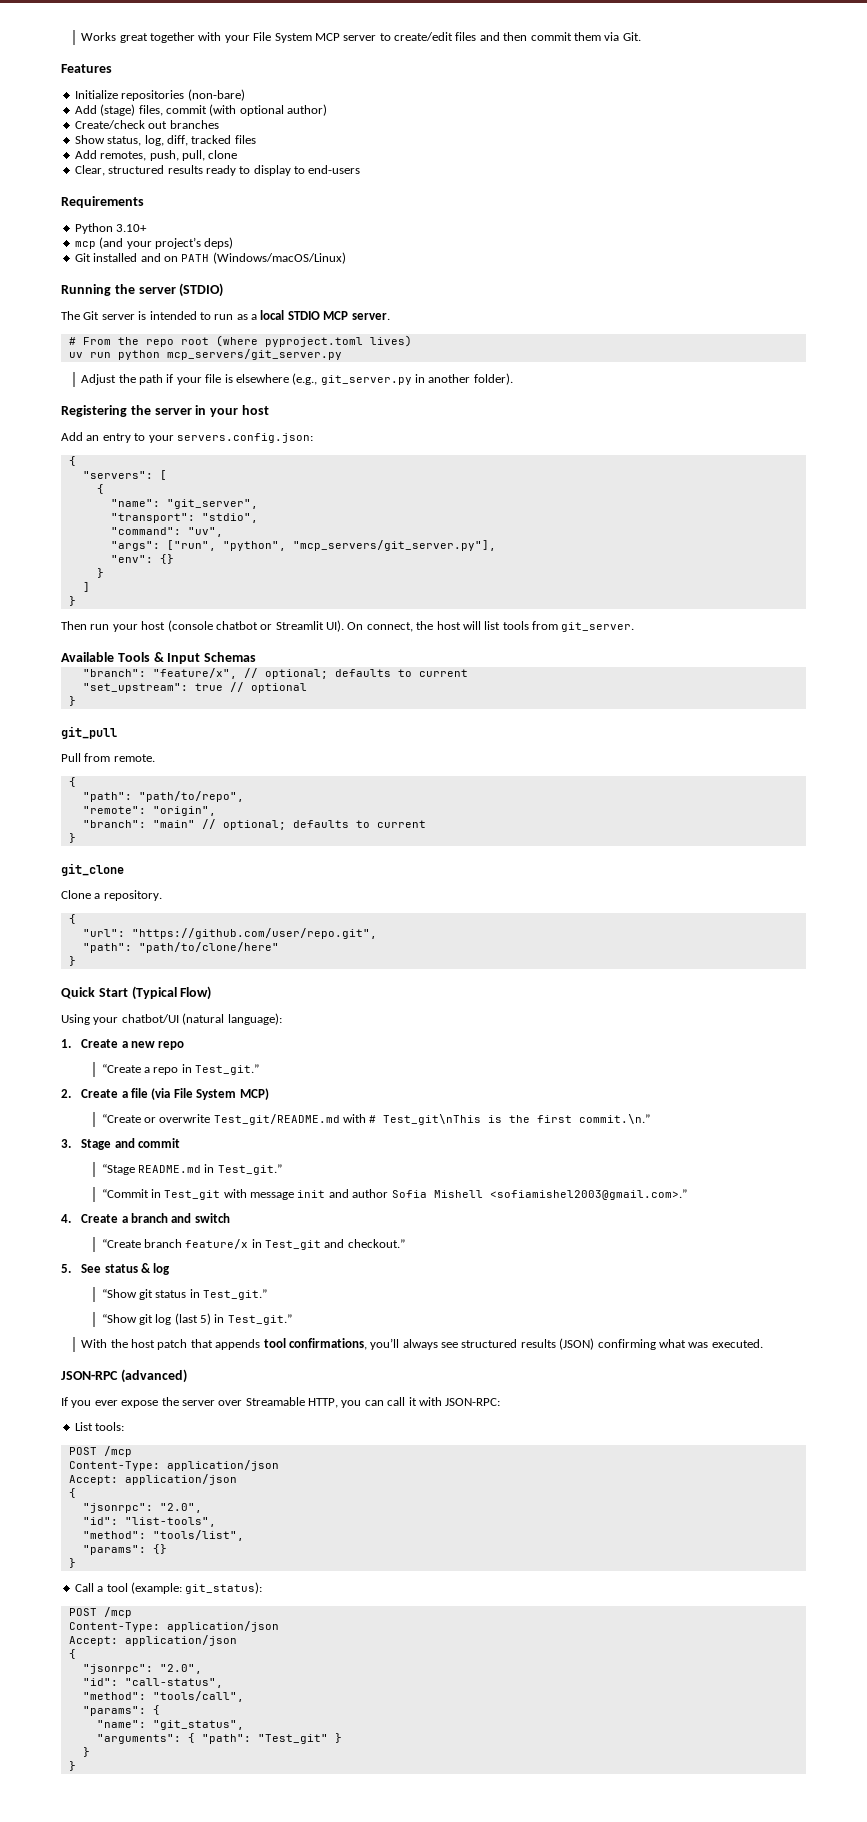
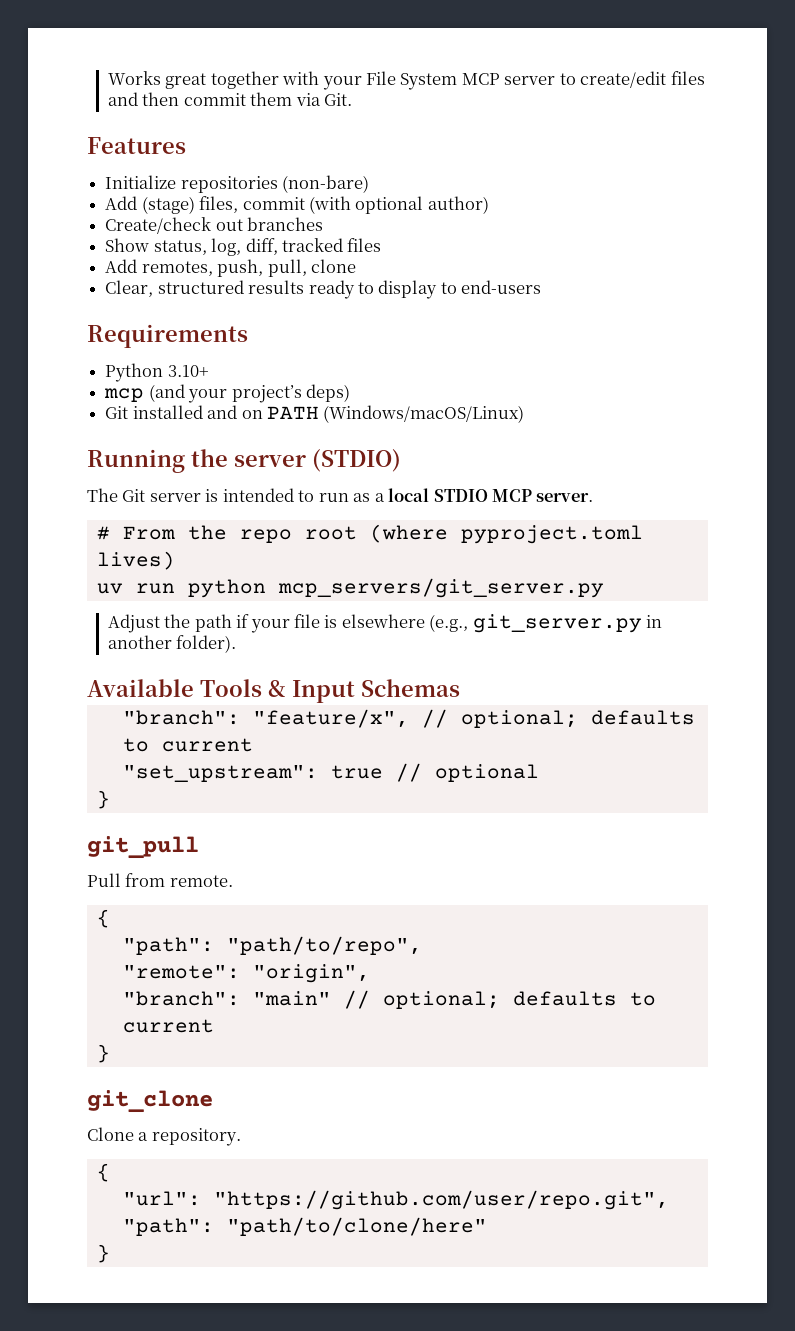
- Registering the server in your host
- Add an entry to your servers.config.json:
- {
- "servers": [
- {
- "name": "git_server",
- "transport": "stdio",
- "command": "uv",
- "args": ["run", "python", "mcp_servers/git_server.py"],
- "env": {}
- }
- ]
- }
- Then run your host (console chatbot or Streamlit UI). On connect, the host will list tools from git_server.
- Quick Start (Typical Flow)
- Using your chatbot/UI (natural language):
- 1. Create a new repo
- “Create a repo in Test_git.”
- 2. Create a file (via File System MCP)
- “Create or overwrite Test_git/README.md with # Test_git\nThis is the first commit.\n.”
- 3. Stage and commit
- “Stage README.md in Test_git.”
- “Commit in Test_git with message init and author Sofia Mishell <sofiamishel2003@gmail.com>.”
- 4. Create a branch and switch
- “Create branch feature/x in Test_git and checkout.”
- 5. See status & log
- “Show git status in Test_git.”
- “Show git log (last 5) in Test_git.”
- With the host patch that appends tool confirmations, you’ll always see structured results (JSON) confirming what was executed.
- JSON-RPC (advanced)
- If you ever expose the server over Streamable HTTP, you can call it with JSON-RPC:
- List tools:
- POST /mcp
- Content-Type: application/json
- Accept: application/json
- {
- "jsonrpc": "2.0",
- "id": "list-tools",
- "method": "tools/list",
- "params": {}
- }
- Call a tool (example: git_status):
- POST /mcp
- Content-Type: application/json
- Accept: application/json
- {
- "jsonrpc": "2.0",
- "id": "call-status",
- "method": "tools/call",
- "params": {
- "name": "git_status",
- "arguments": { "path": "Test_git" }
- }
- }

